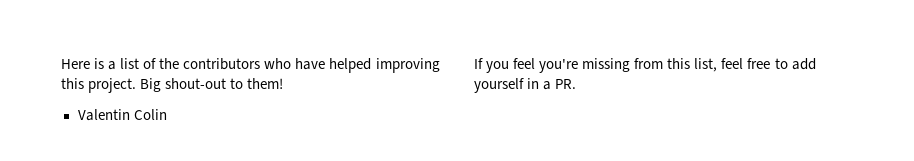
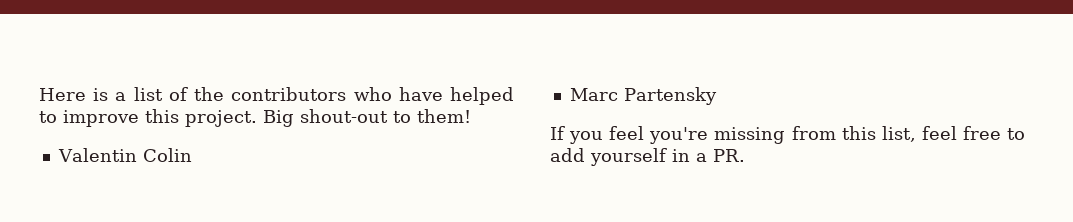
- Here is a list of the contributors who have helped improving this project.
+ Here is a list of the contributors who have helped to improve this project.
+ Marc Partensky

